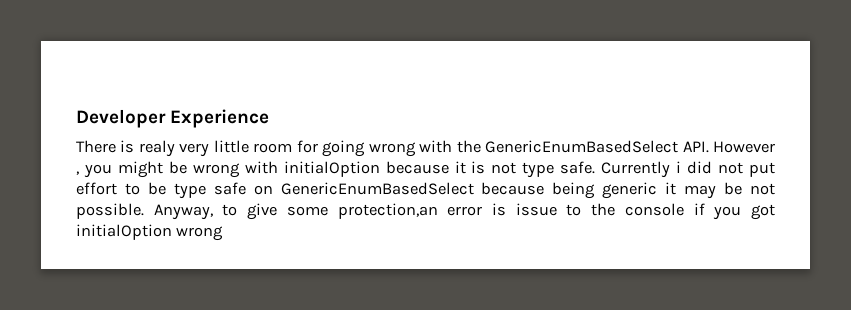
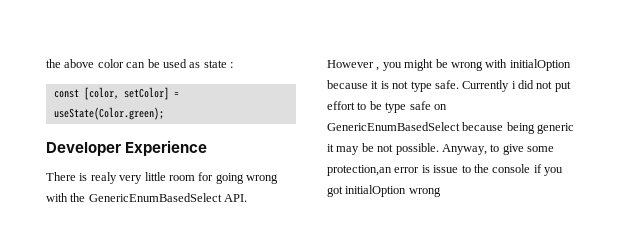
+ the above color can be used as state :
+ const [color, setColor] = useState(Color.green);

